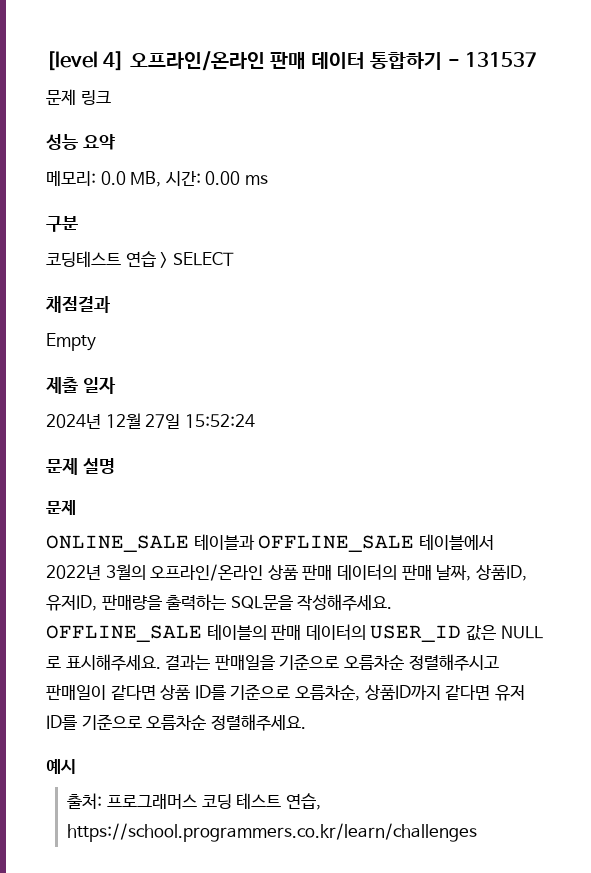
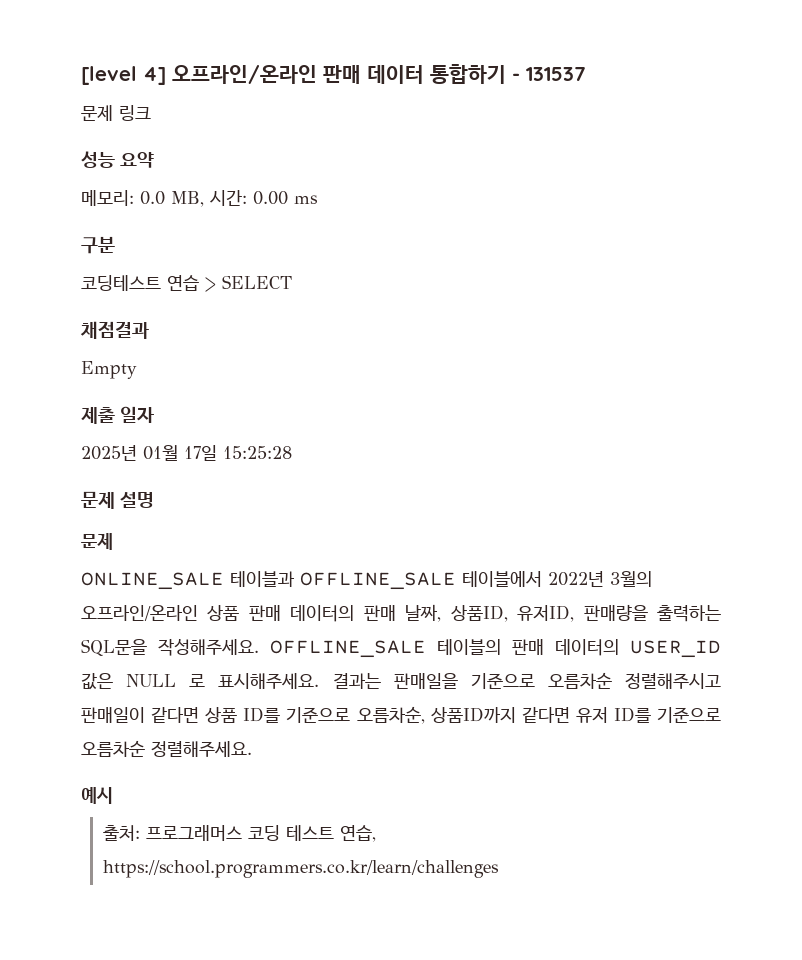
- 2024년 12월 27일 15:52:24
+ 2025년 01월 17일 15:25:28

